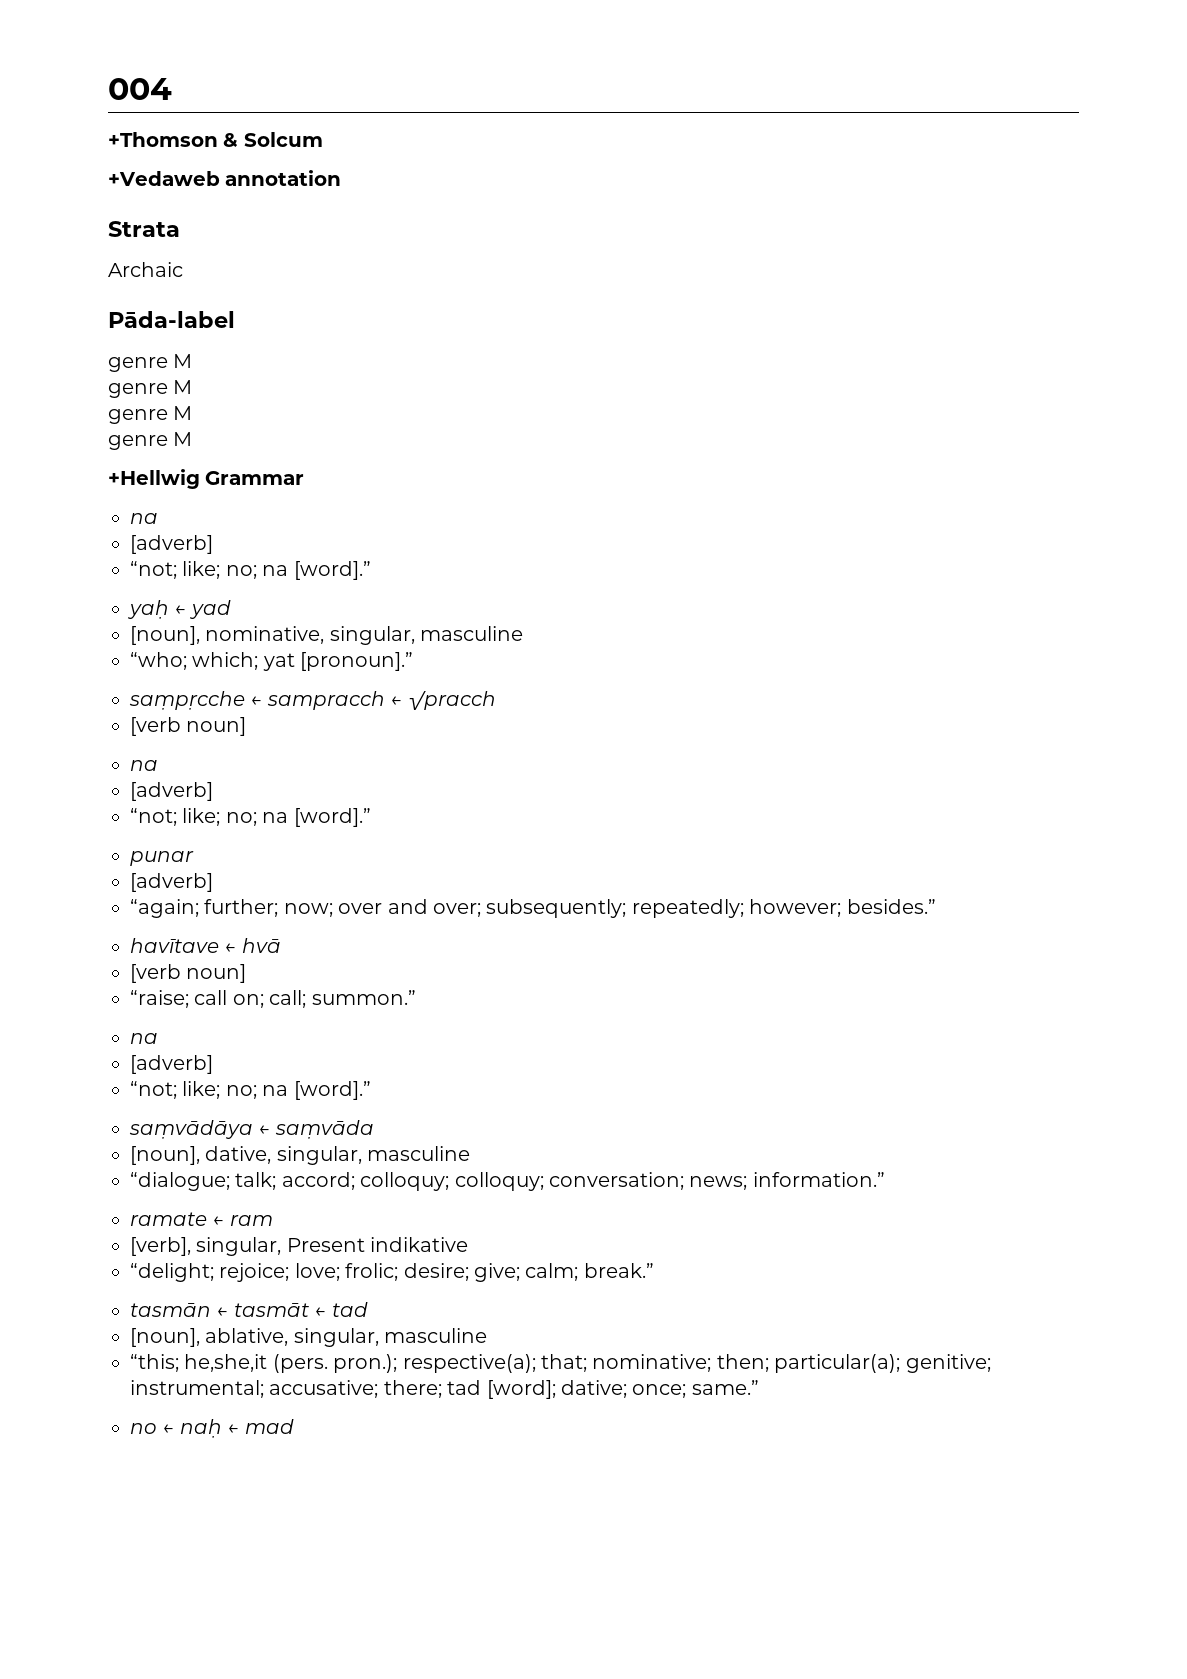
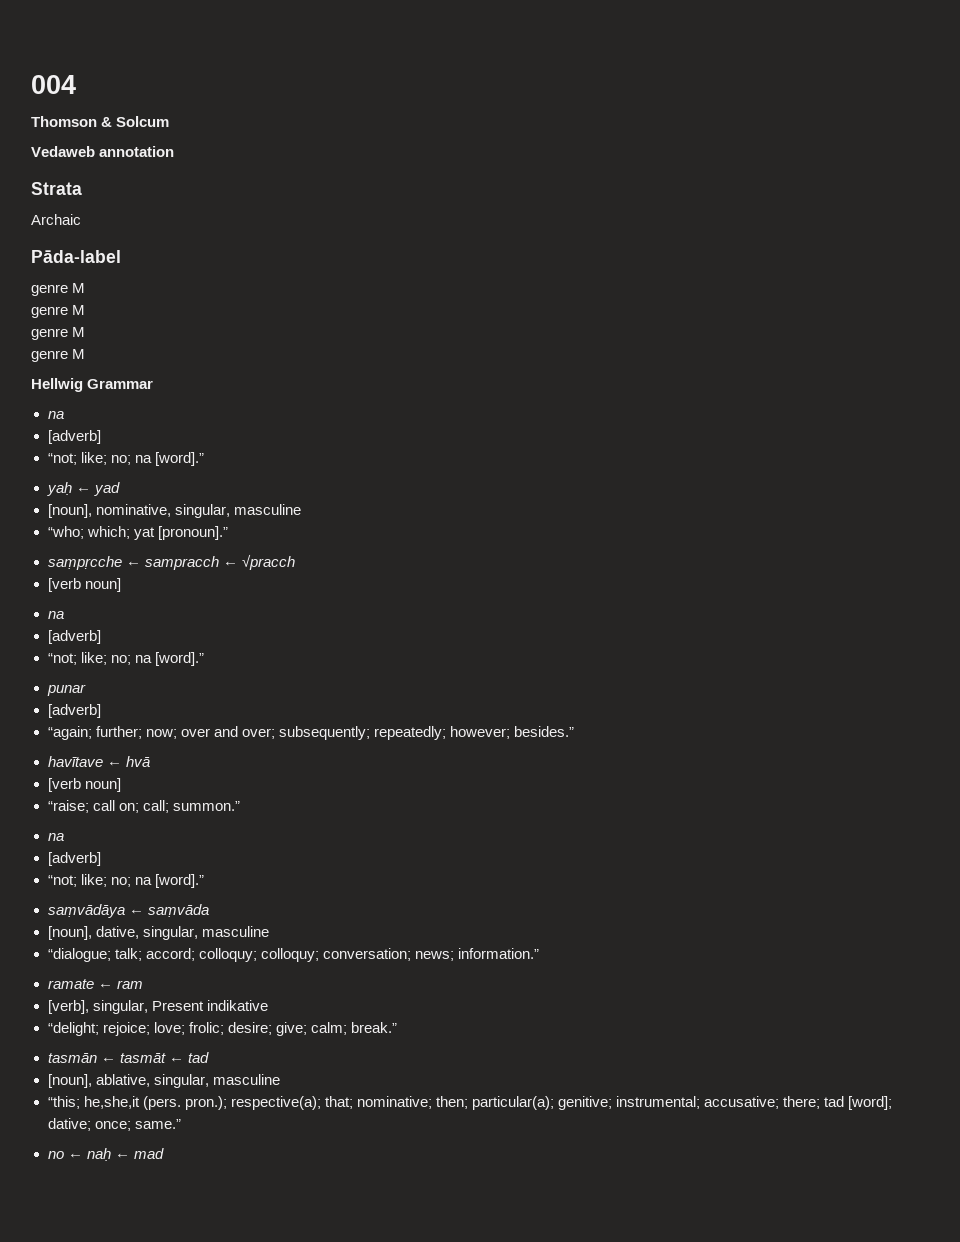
- +Thomson & Solcum
+ Thomson & Solcum
- +Vedaweb annotation
+ Vedaweb annotation
- +Hellwig Grammar
+ Hellwig Grammar

